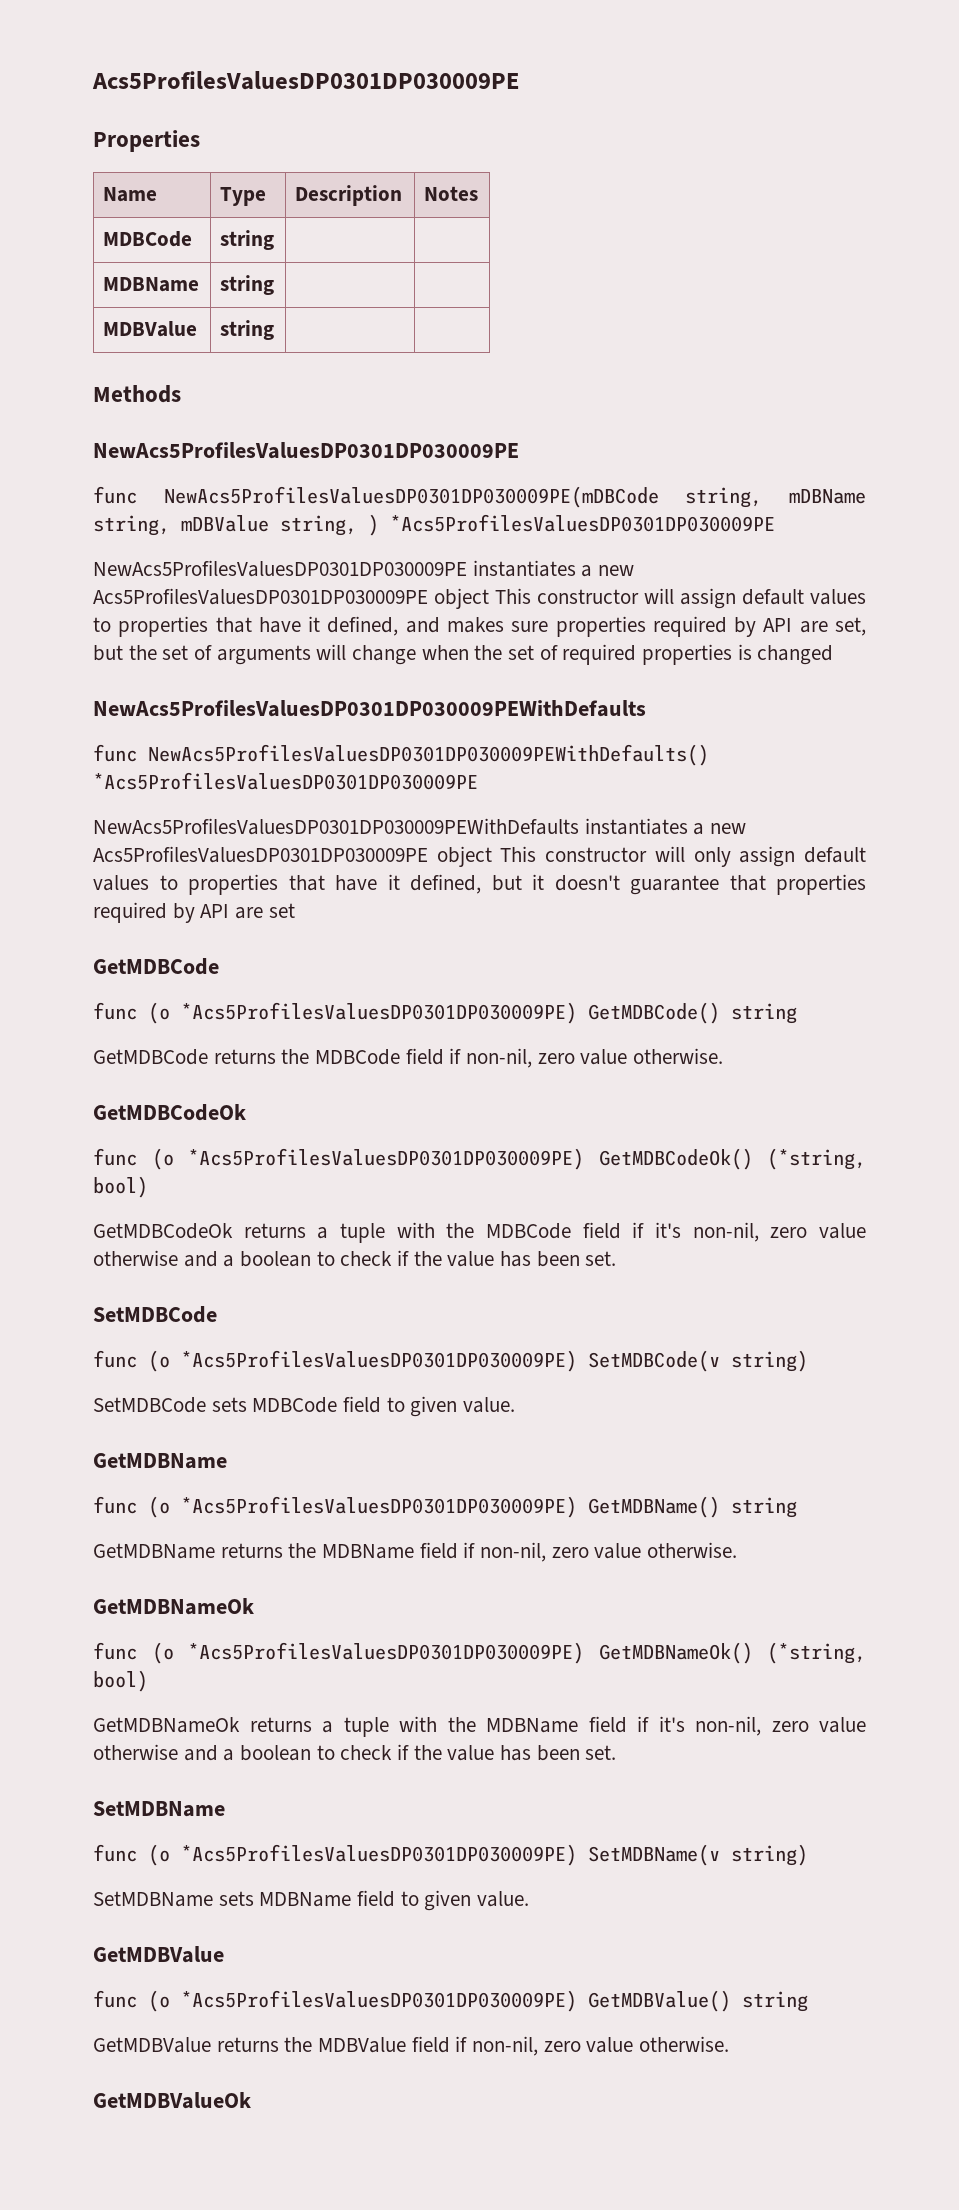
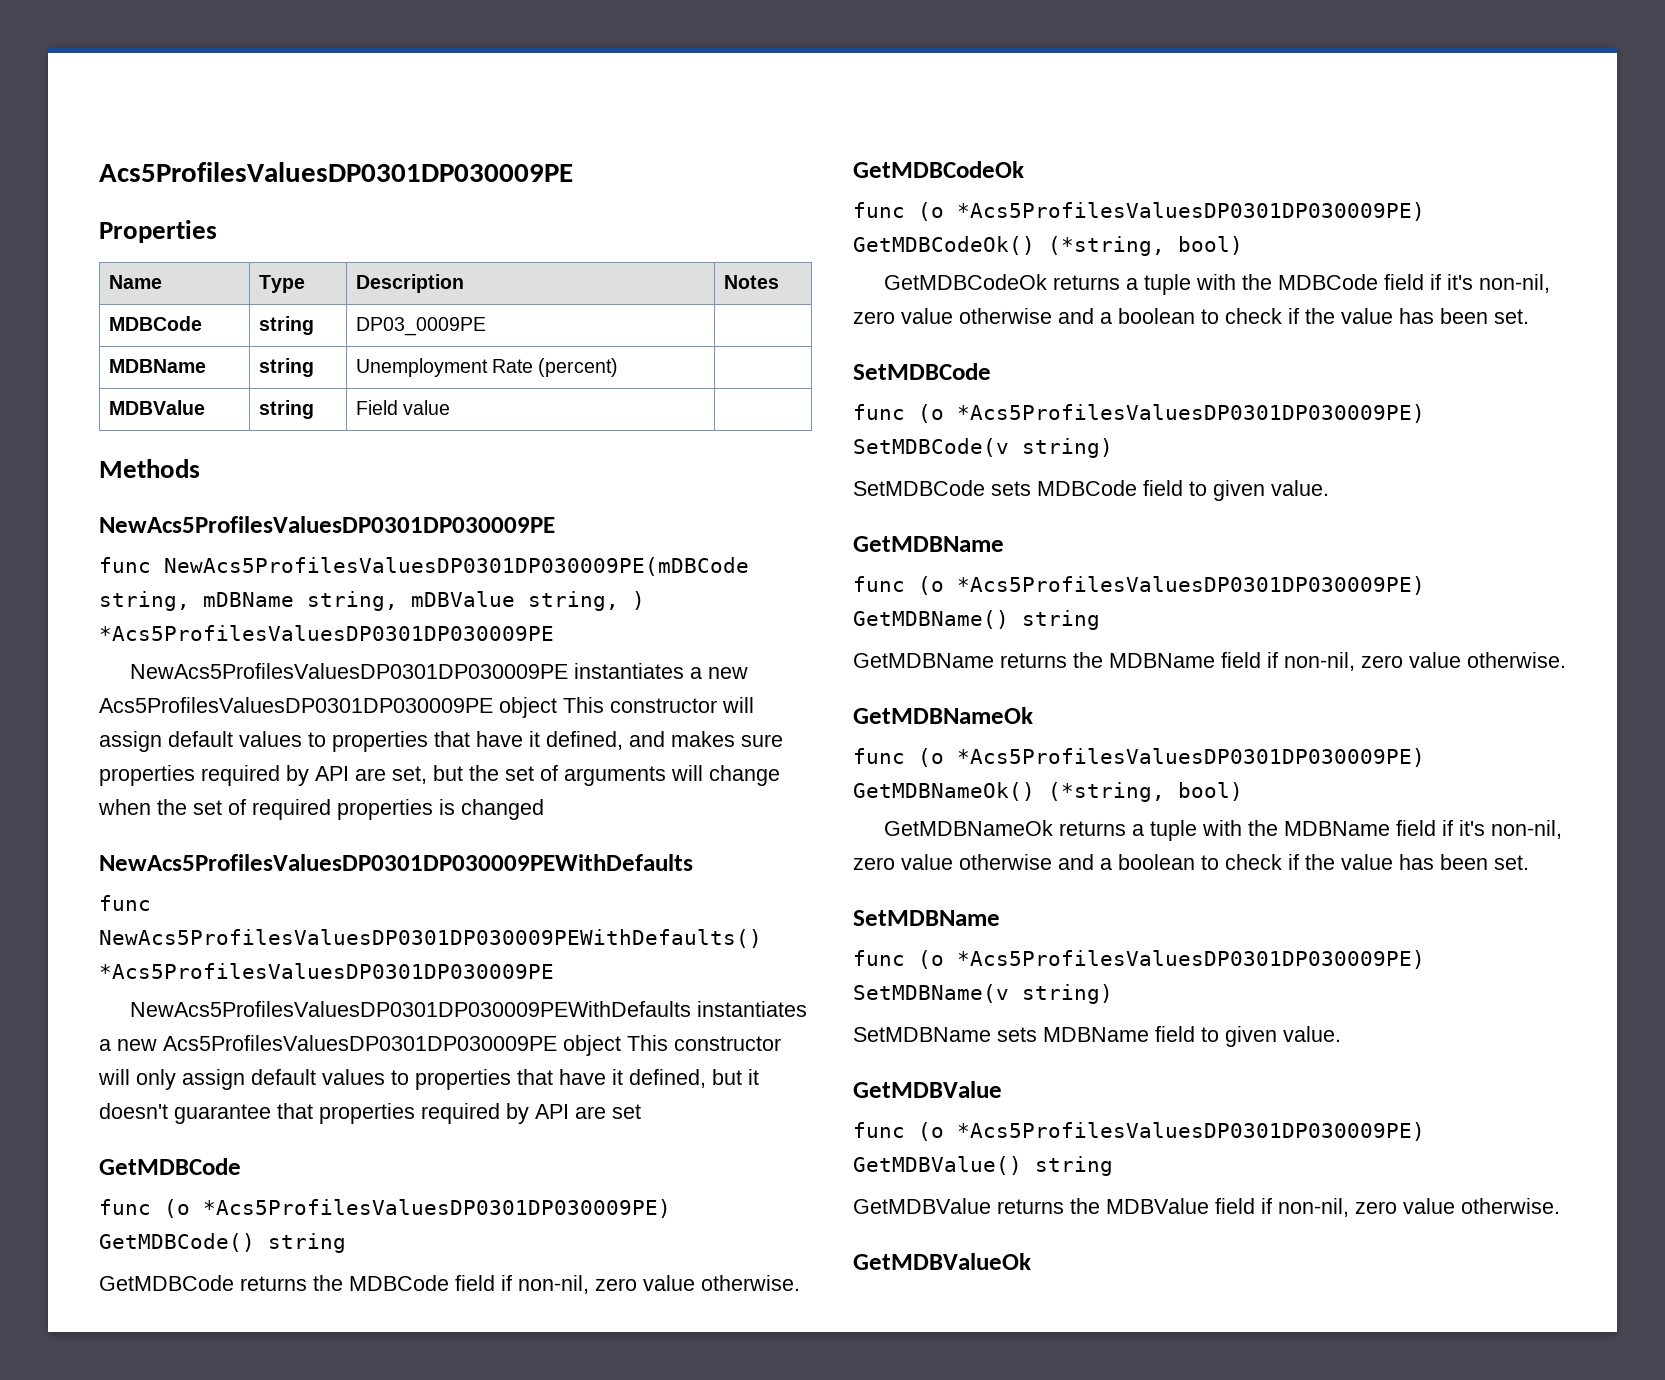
- MDBCode | string | |
+ MDBCode | string | DP03_0009PE |
- MDBName | string | |
+ MDBName | string | Unemployment Rate (percent) |
- MDBValue | string | |
+ MDBValue | string | Field value |

